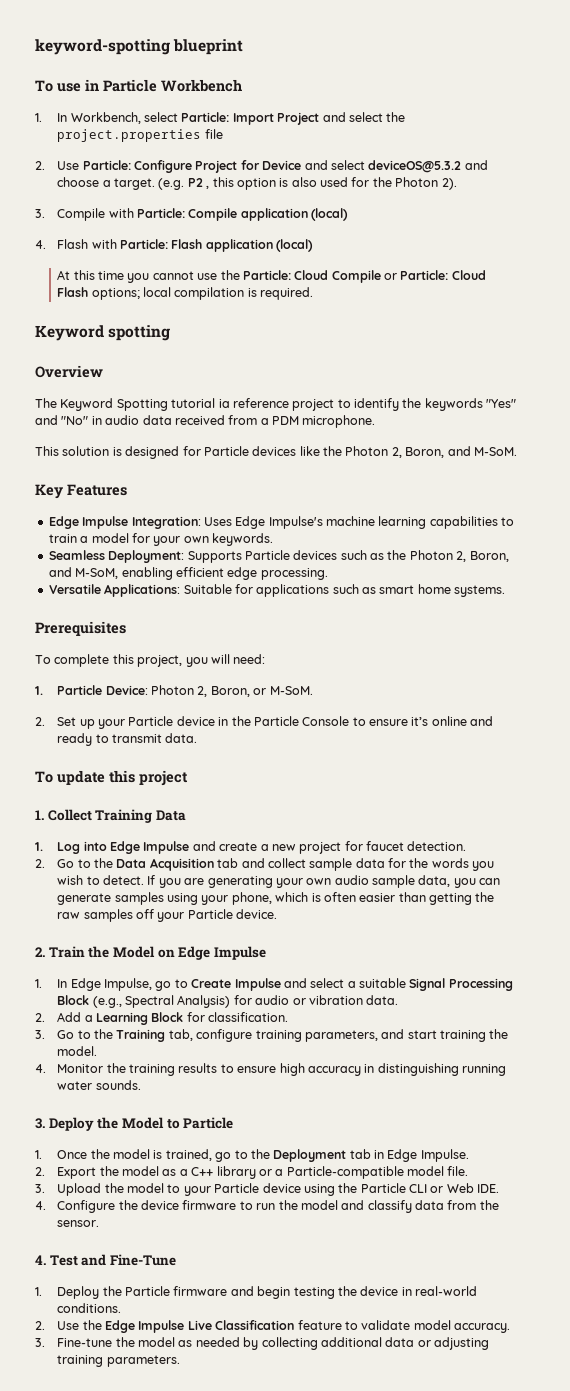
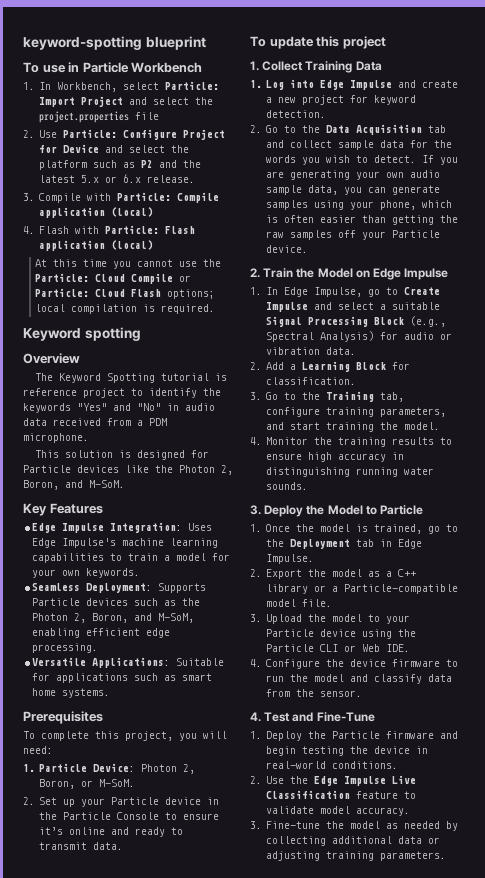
- 2. Use Particle: Configure Project for Device and select deviceOS@5.3.2 and choose a target. (e.g. P2 , this option is also used for the Photon 2).
+ 2. Use Particle: Configure Project for Device and select the platform such as P2 and the latest 5.x or 6.x release.
- The Keyword Spotting tutorial ia reference project to identify the keywords "Yes" and "No" in audio data received from a PDM microphone.
+ The Keyword Spotting tutorial is reference project to identify the keywords "Yes" and "No" in audio data received from a PDM microphone.
- 1. Log into Edge Impulse and create a new project for faucet detection.
+ 1. Log into Edge Impulse and create a new project for keyword detection.

